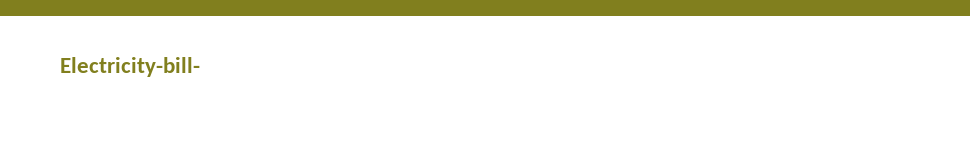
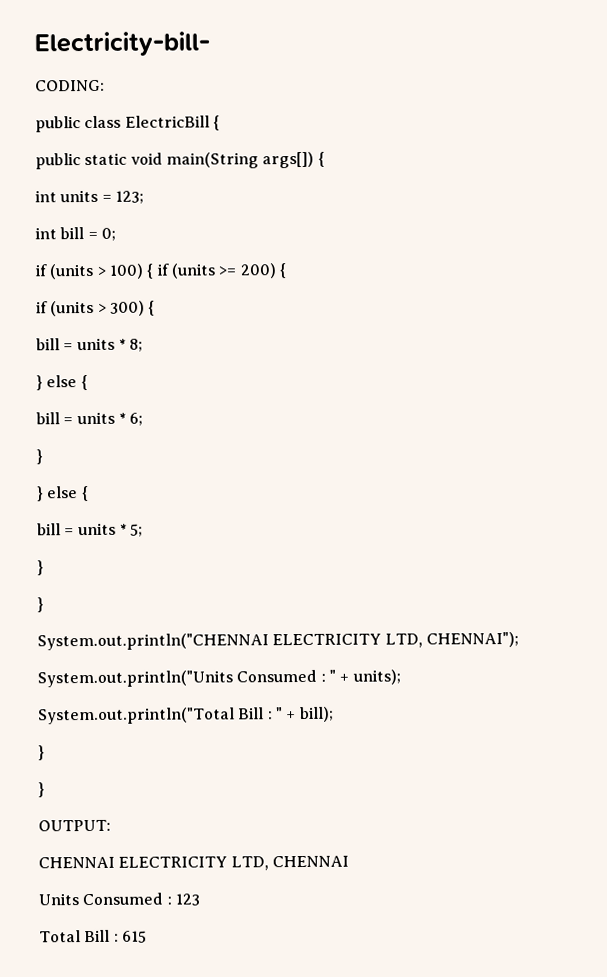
+ CODING:
+ public class ElectricBill {
+ public static void main(String args[]) {
+ int units = 123;
+ int bill = 0;
+ if (units > 100) { if (units >= 200) {
+ if (units > 300) {
+ bill = units * 8;
+ } else {
+ bill = units * 6;
+ }
+ } else {
+ bill = units * 5;
+ }
+ }
+ System.out.println("CHENNAI ELECTRICITY LTD, CHENNAI");
+ System.out.println("Units Consumed : " + units);
+ System.out.println("Total Bill : " + bill);
+ }
+ }
+ OUTPUT:
+ CHENNAI ELECTRICITY LTD, CHENNAI
+ Units Consumed : 123
+ Total Bill : 615

